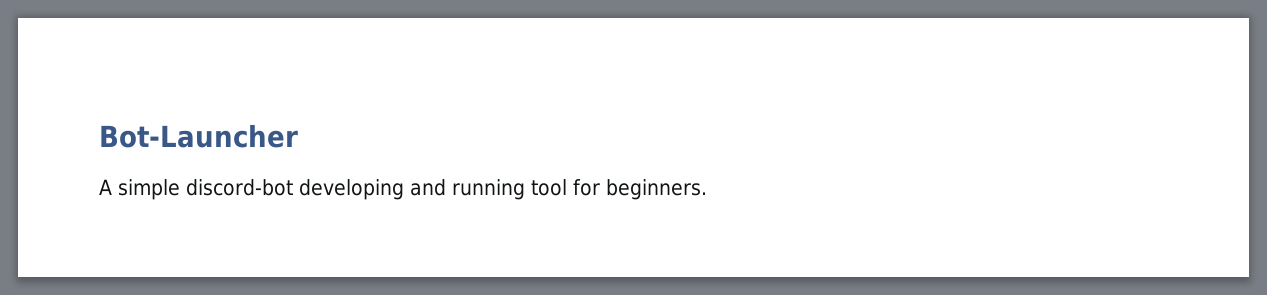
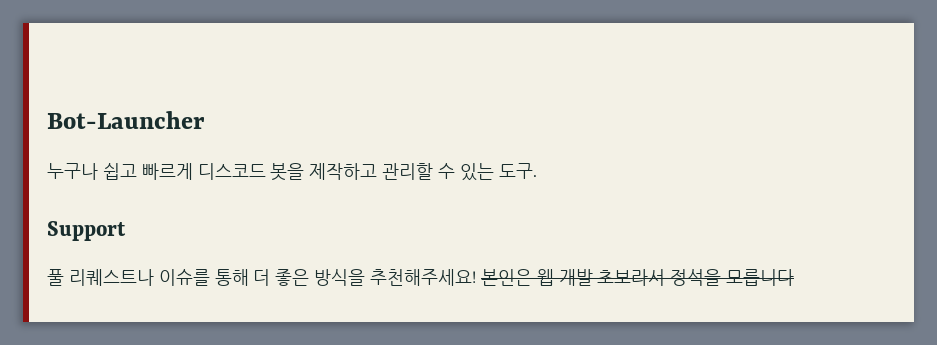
- A simple discord-bot developing and running tool for beginners.
+ 누구나 쉽고 빠르게 디스코드 봇을 제작하고 관리할 수 있는 도구.
+ Support
+ 풀 리퀘스트나 이슈를 통해 더 좋은 방식을 추천해주세요! 본인은 웹 개발 초보라서 정석을 모릅니다

